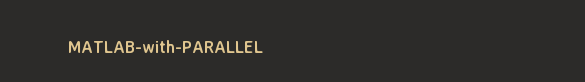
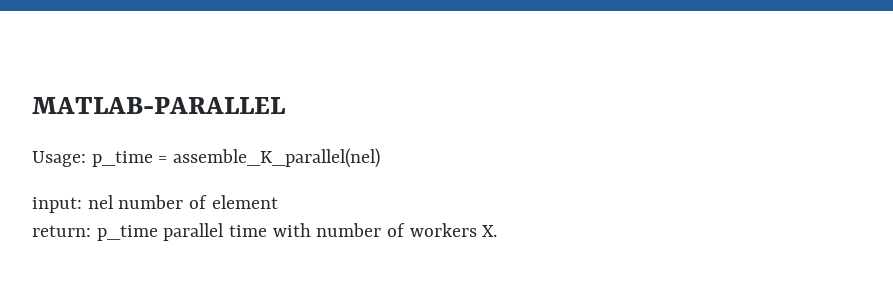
- MATLAB-with-PARALLEL
+ MATLAB-PARALLEL
+ Usage: p_time = assemble_K_parallel(nel)
+ input: nel number of element
+ return: p_time parallel time with number of workers X.

